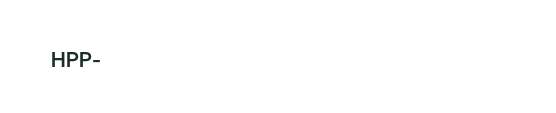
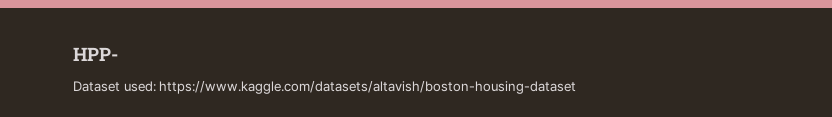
+ Dataset used: https://www.kaggle.com/datasets/altavish/boston-housing-dataset

